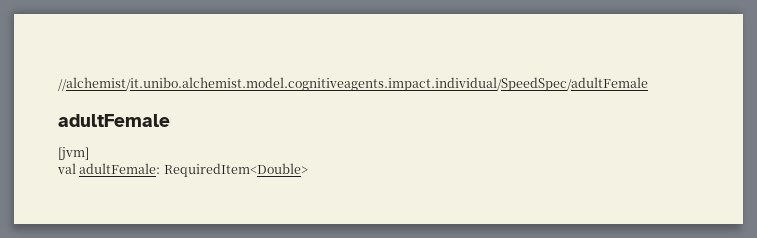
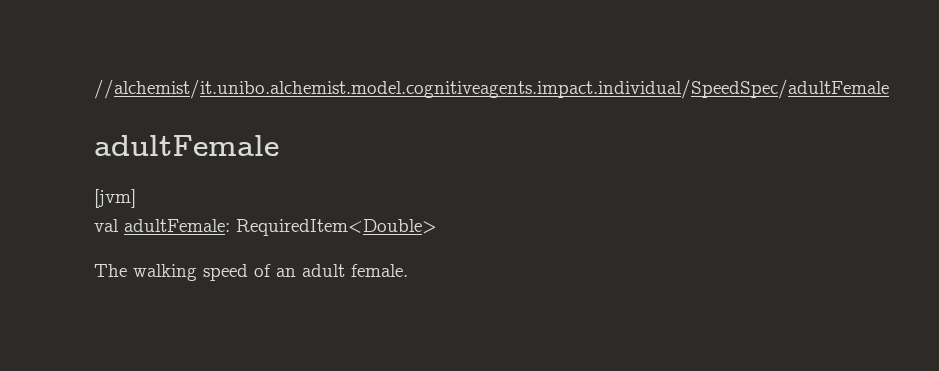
+ The walking speed of an adult female.

